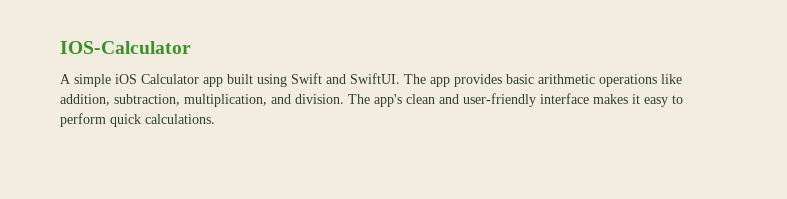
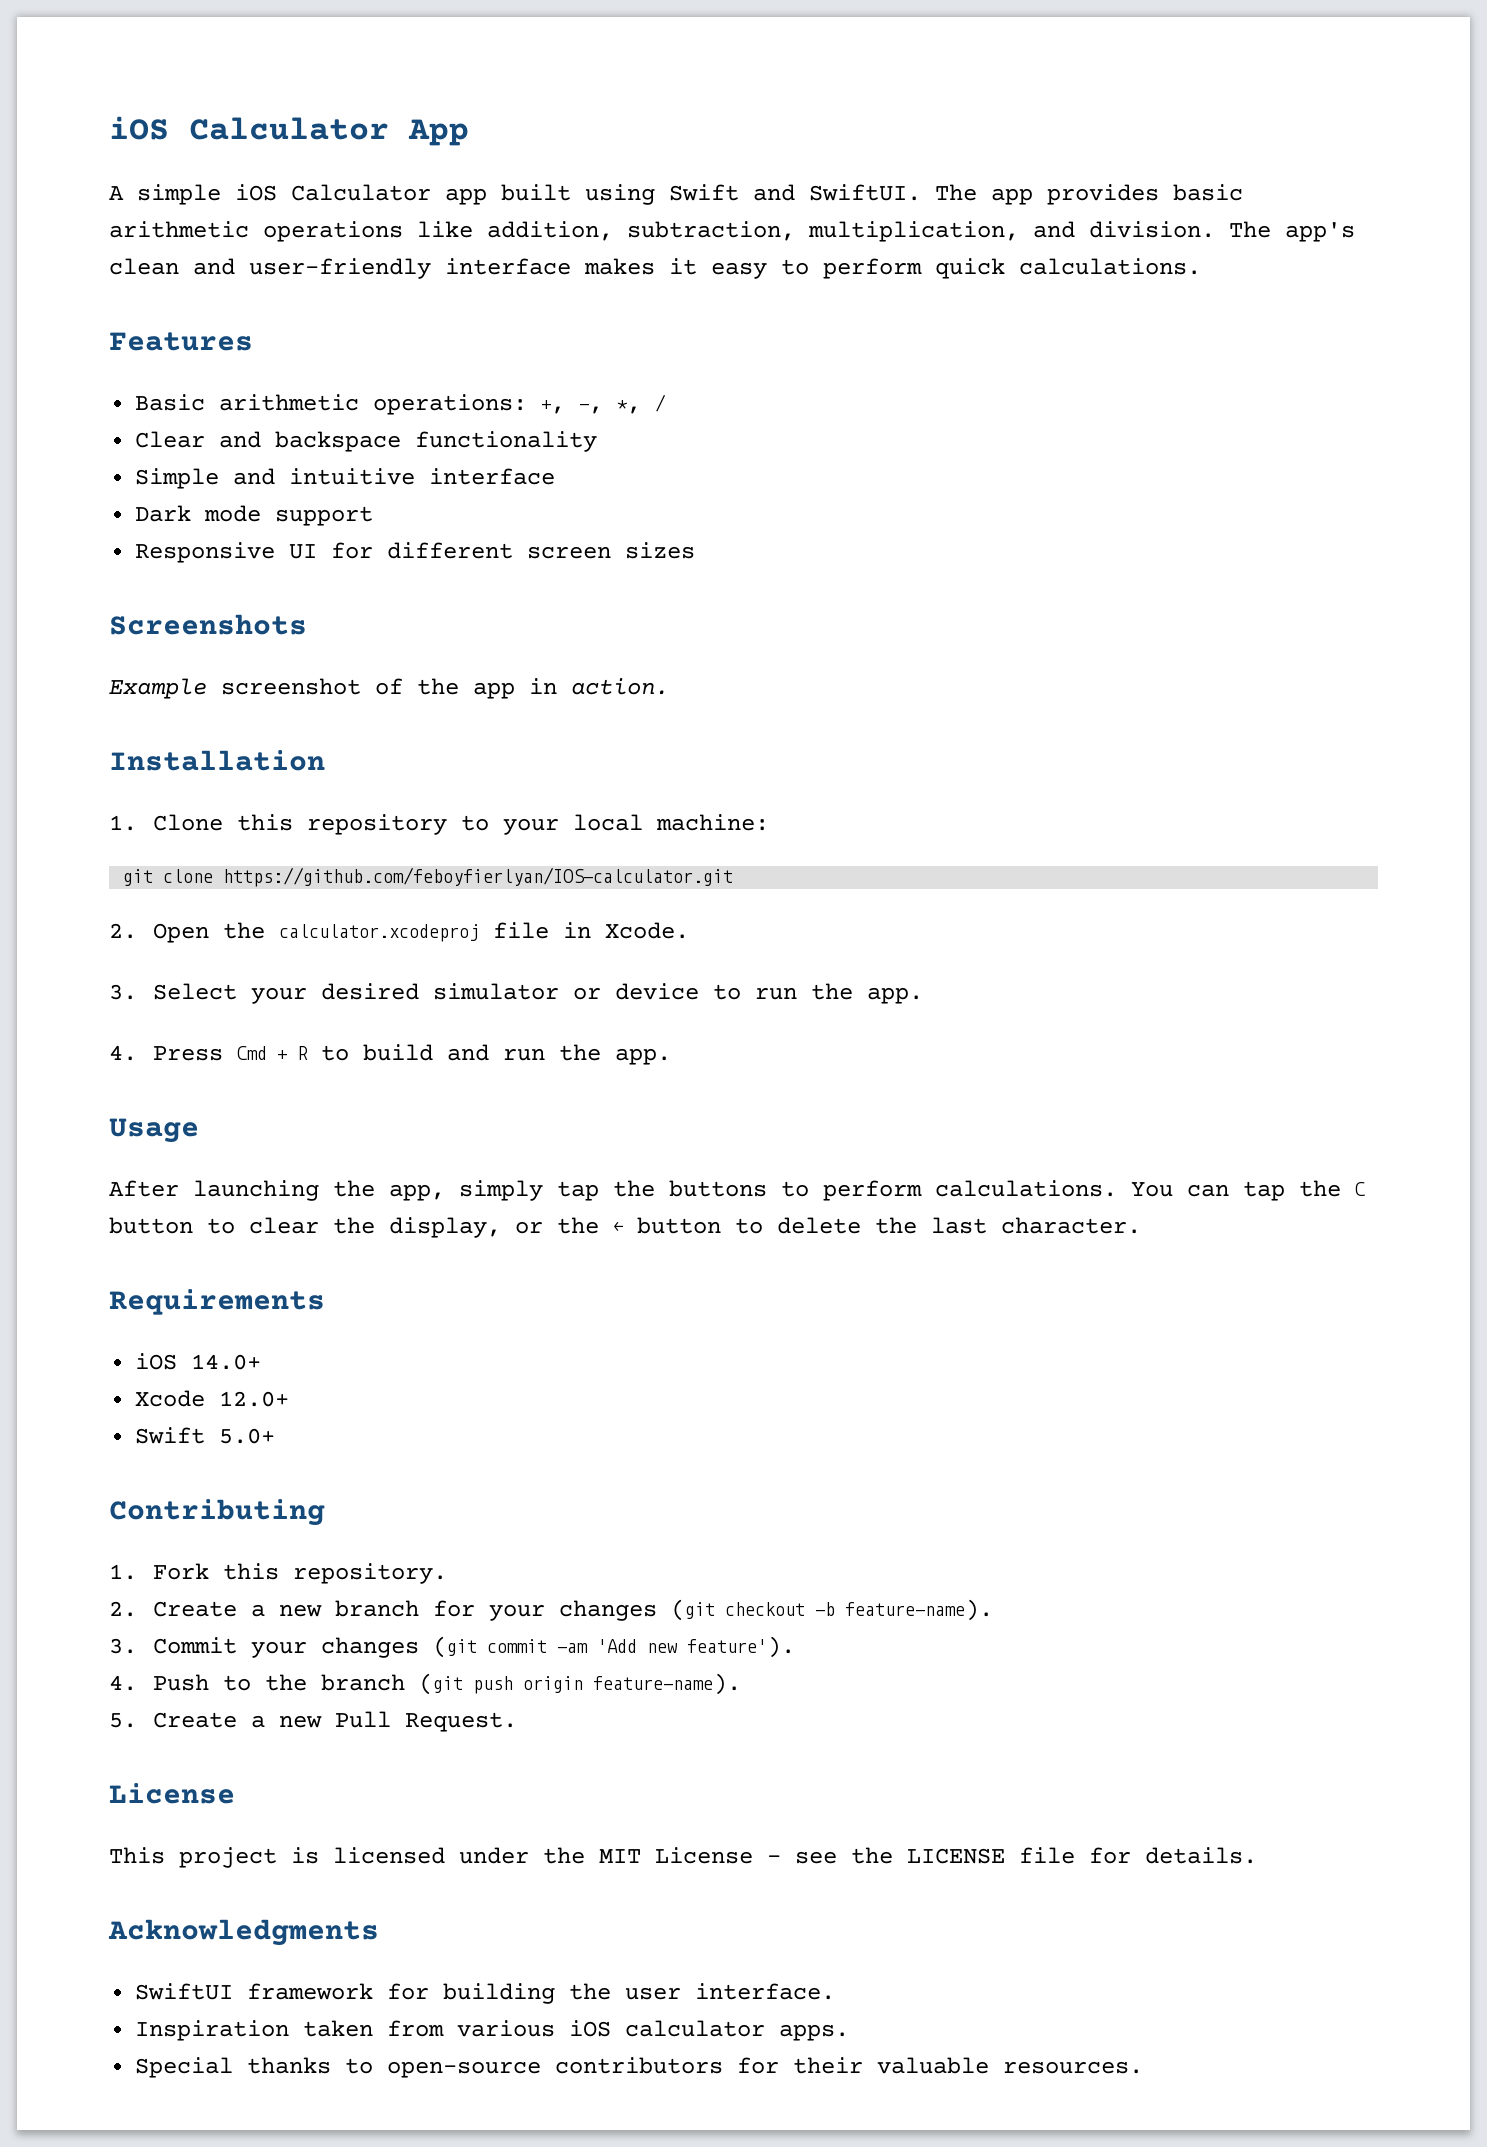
- IOS-Calculator
+ iOS Calculator App
+ Features
+ Basic arithmetic operations: +, -, *, /
+ Clear and backspace functionality
+ Simple and intuitive interface
+ Dark mode support
+ Responsive UI for different screen sizes
+ Screenshots
+ Example screenshot of the app in action.
+ Installation
+ 1. Clone this repository to your local machine:
+ git clone https://github.com/feboyfierlyan/IOS-calculator.git
+ 2. Open the calculator.xcodeproj file in Xcode.
+ 3. Select your desired simulator or device to run the app.
+ 4. Press Cmd + R to build and run the app.
+ Usage
+ After launching the app, simply tap the buttons to perform calculations. You can tap the C button to clear the display, or the ← button to delete the last character.
+ Requirements
+ iOS 14.0+
+ Xcode 12.0+
+ Swift 5.0+
+ Contributing
+ 1. Fork this repository.
+ 2. Create a new branch for your changes (git checkout -b feature-name).
+ 3. Commit your changes (git commit -am 'Add new feature').
+ 4. Push to the branch (git push origin feature-name).
+ 5. Create a new Pull Request.
+ License
+ This project is licensed under the MIT License - see the LICENSE file for details.
+ Acknowledgments
+ SwiftUI framework for building the user interface.
+ Inspiration taken from various iOS calculator apps.
+ Special thanks to open-source contributors for their valuable resources.

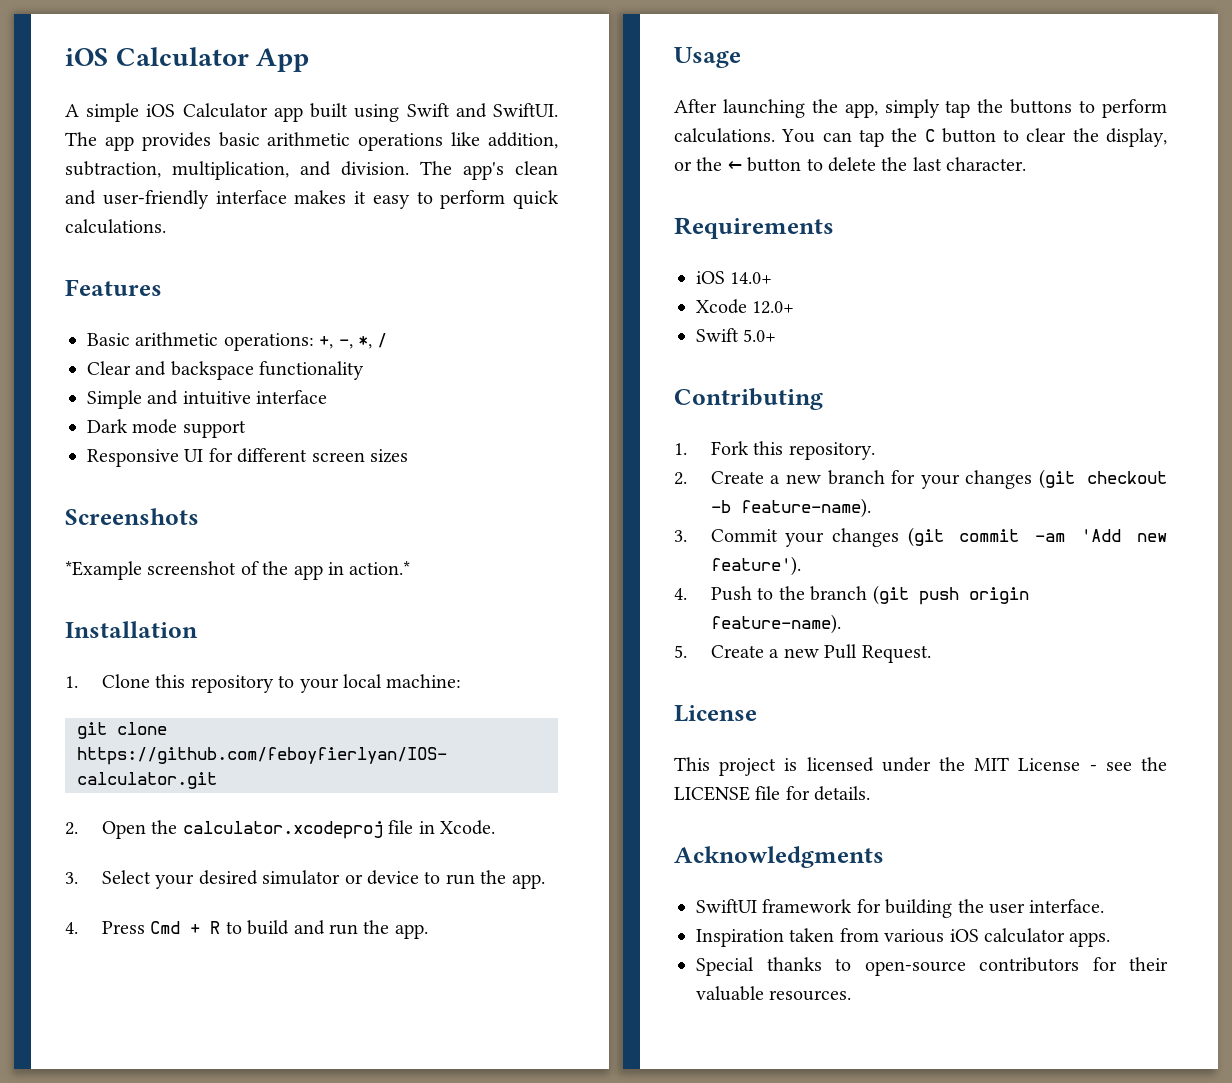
- Example screenshot of the app in action.
+ *Example screenshot of the app in action.*

